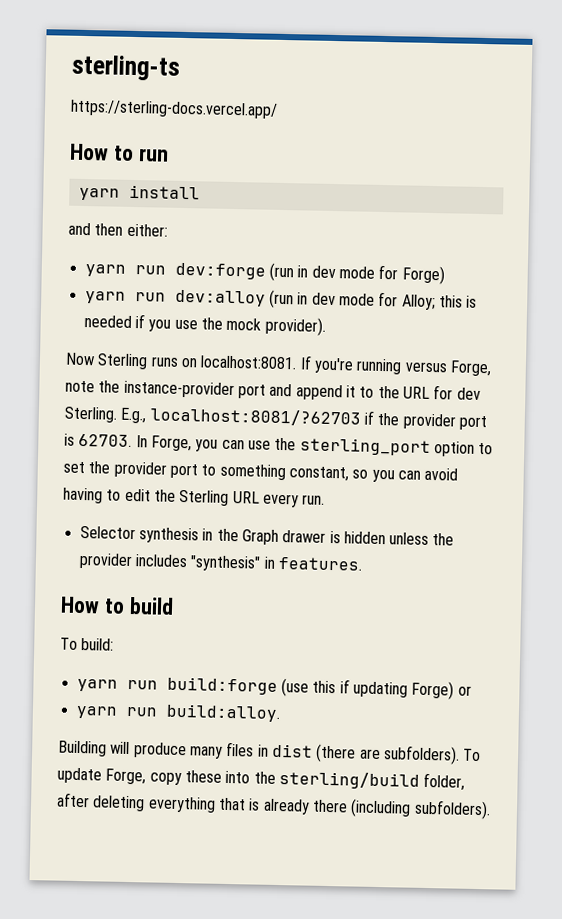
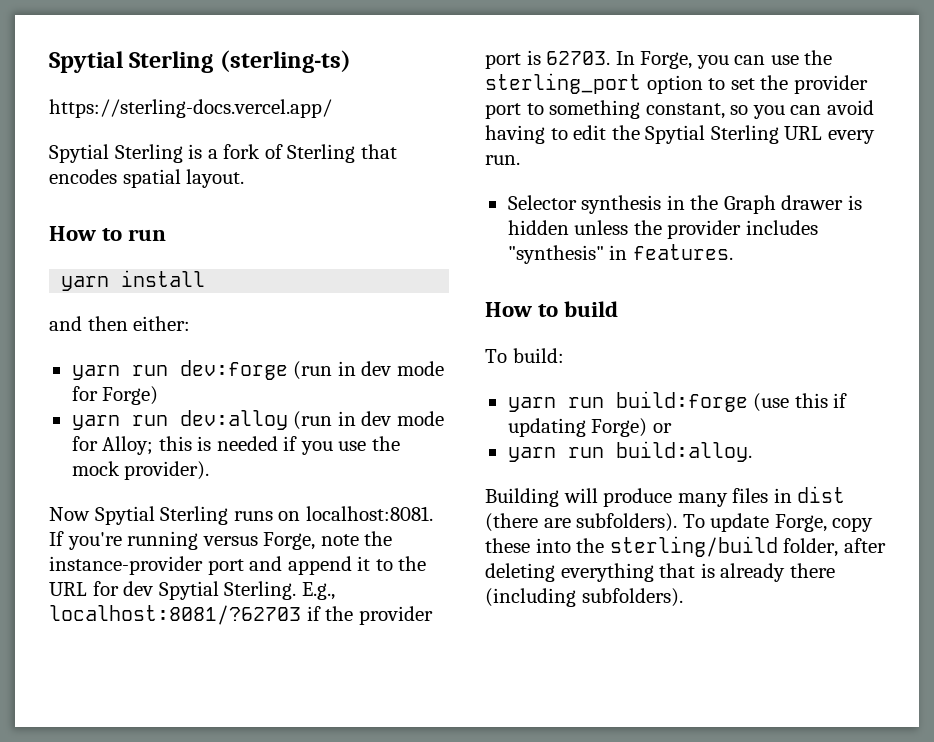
- sterling-ts
+ Spytial Sterling (sterling-ts)
  https://sterling-docs.vercel.app/
+ Spytial Sterling is a fork of Sterling that encodes spatial layout.
- Now Sterling runs on localhost:8081.
+ Now Spytial Sterling runs on localhost:8081.
- If you're running versus Forge, note the instance-provider port and append it to the URL for dev Sterling.
+ If you're running versus Forge, note the instance-provider port and append it to the URL for dev Spytial Sterling.
- In Forge, you can use the sterling_port option to set the provider port to something constant, so you can avoid having to edit the Sterling URL every run.
+ In Forge, you can use the sterling_port option to set the provider port to something constant, so you can avoid having to edit the Spytial Sterling URL every run.

